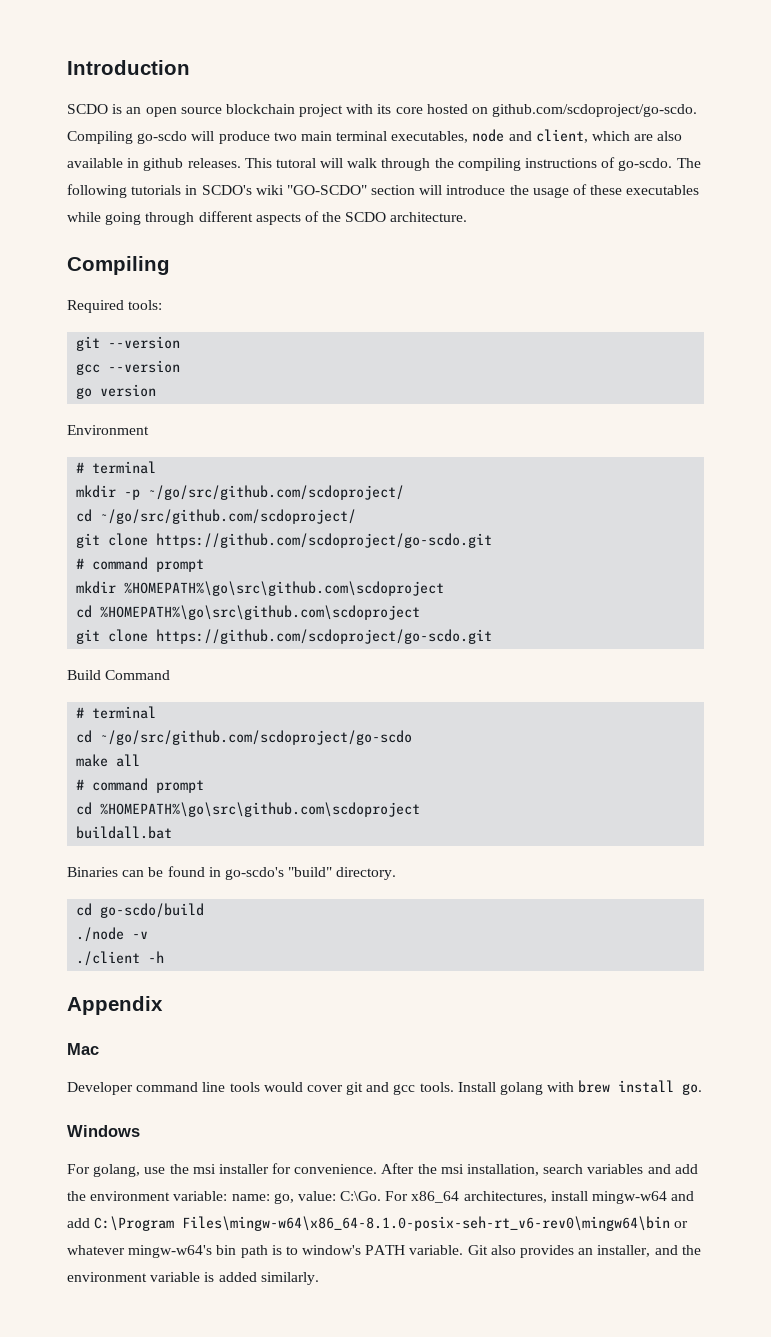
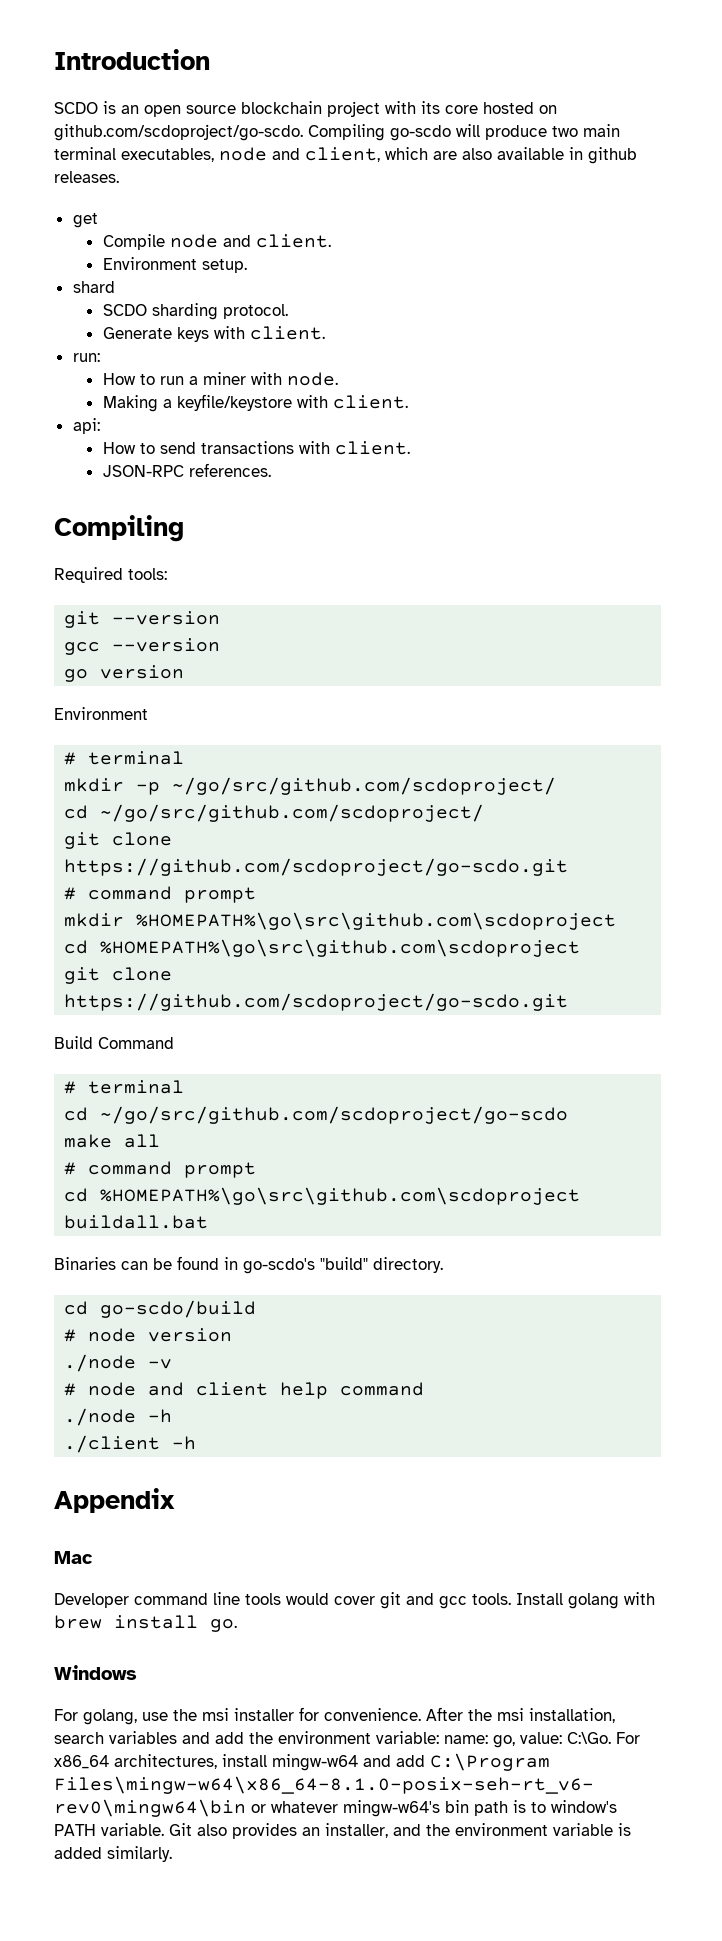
- SCDO is an open source blockchain project with its core hosted on github.com/scdoproject/go-scdo. Compiling go-scdo will produce two main terminal executables, node and client, which are also available in github releases. This tutoral will walk through the compiling instructions of go-scdo. The following tutorials in SCDO's wiki "GO-SCDO" section will introduce the usage of these executables while going through different aspects of the SCDO architecture.
+ SCDO is an open source blockchain project with its core hosted on github.com/scdoproject/go-scdo. Compiling go-scdo will produce two main terminal executables, node and client, which are also available in github releases.
+ get
+ Compile node and client.
+ Environment setup.
+ shard
+ SCDO sharding protocol.
+ Generate keys with client.
+ run:
+ How to run a miner with node.
+ Making a keyfile/keystore with client.
+ api:
+ How to send transactions with client.
+ JSON-RPC references.
+ # node version
+ # node and client help command
+ ./node -h

